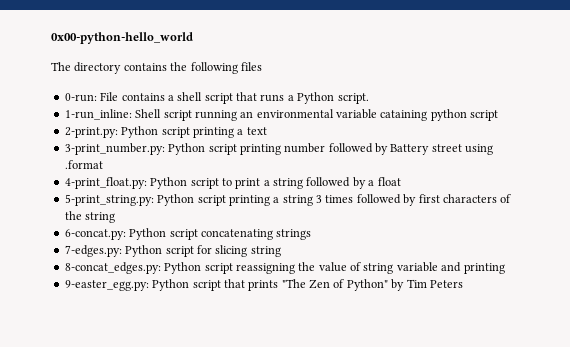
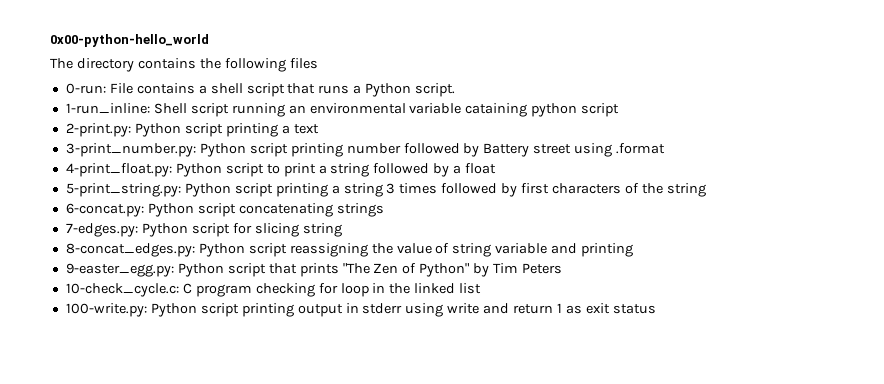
+ 10-check_cycle.c: C program checking for loop in the linked list
+ 100-write.py: Python script printing output in stderr using write and return 1 as exit status

